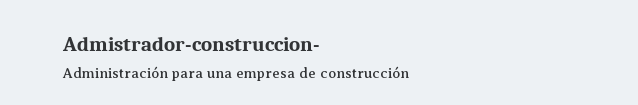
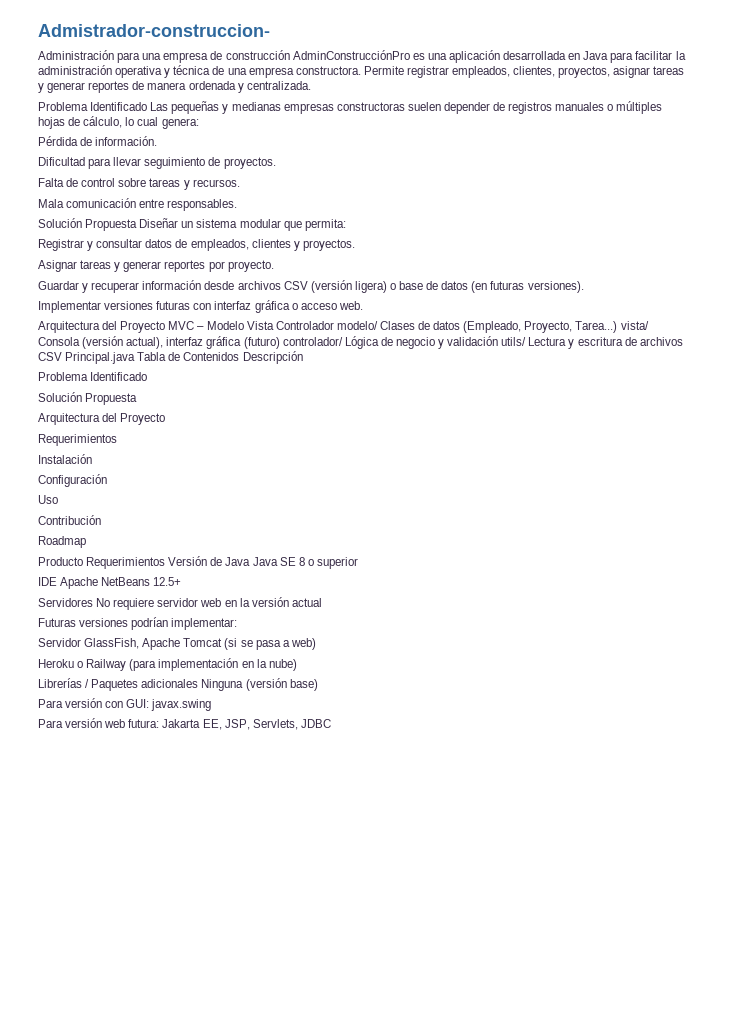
- Administración para una empresa de construcción
+ Administración para una empresa de construcción AdminConstrucciónPro es una aplicación desarrollada en Java para facilitar la administración operativa y técnica de una empresa constructora. Permite registrar empleados, clientes, proyectos, asignar tareas y generar reportes de manera ordenada y centralizada.
+ Problema Identificado Las pequeñas y medianas empresas constructoras suelen depender de registros manuales o múltiples hojas de cálculo, lo cual genera:
+ Pérdida de información.
+ Dificultad para llevar seguimiento de proyectos.
+ Falta de control sobre tareas y recursos.
+ Mala comunicación entre responsables.
+ Solución Propuesta Diseñar un sistema modular que permita:
+ Registrar y consultar datos de empleados, clientes y proyectos.
+ Asignar tareas y generar reportes por proyecto.
+ Guardar y recuperar información desde archivos CSV (versión ligera) o base de datos (en futuras versiones).
+ Implementar versiones futuras con interfaz gráfica o acceso web.
+ Arquitectura del Proyecto MVC – Modelo Vista Controlador modelo/ Clases de datos (Empleado, Proyecto, Tarea...) vista/ Consola (versión actual), interfaz gráfica (futuro) controlador/ Lógica de negocio y validación utils/ Lectura y escritura de archivos CSV Principal.java Tabla de Contenidos Descripción
+ Problema Identificado
+ Solución Propuesta
+ Arquitectura del Proyecto
+ Requerimientos
+ Instalación
+ Configuración
+ Uso
+ Contribución
+ Roadmap
+ Producto Requerimientos Versión de Java Java SE 8 o superior
+ IDE Apache NetBeans 12.5+
+ Servidores No requiere servidor web en la versión actual
+ Futuras versiones podrían implementar:
+ Servidor GlassFish, Apache Tomcat (si se pasa a web)
+ Heroku o Railway (para implementación en la nube)
+ Librerías / Paquetes adicionales Ninguna (versión base)
+ Para versión con GUI: javax.swing
+ Para versión web futura: Jakarta EE, JSP, Servlets, JDBC

